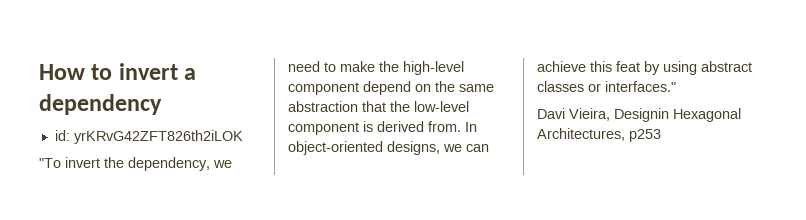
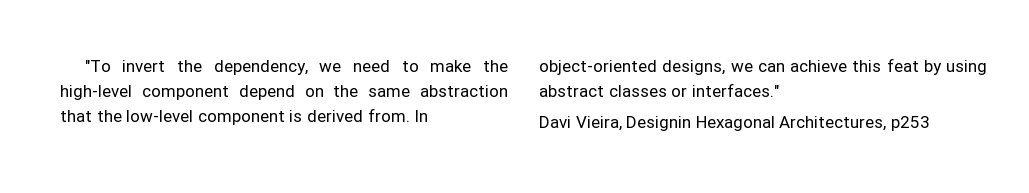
- How to invert a dependency
- id: yrKRvG42ZFT826th2iLOK

